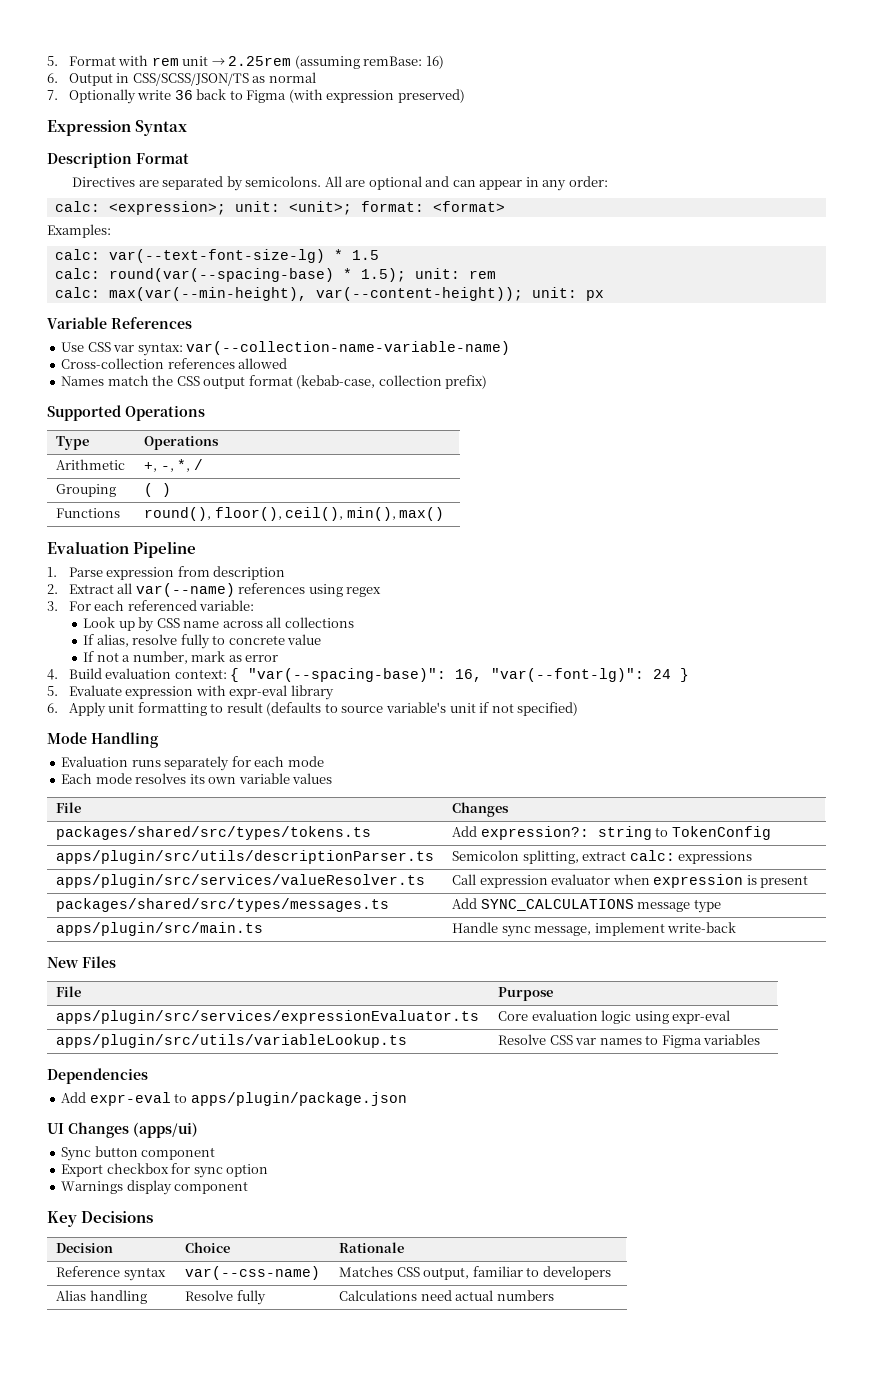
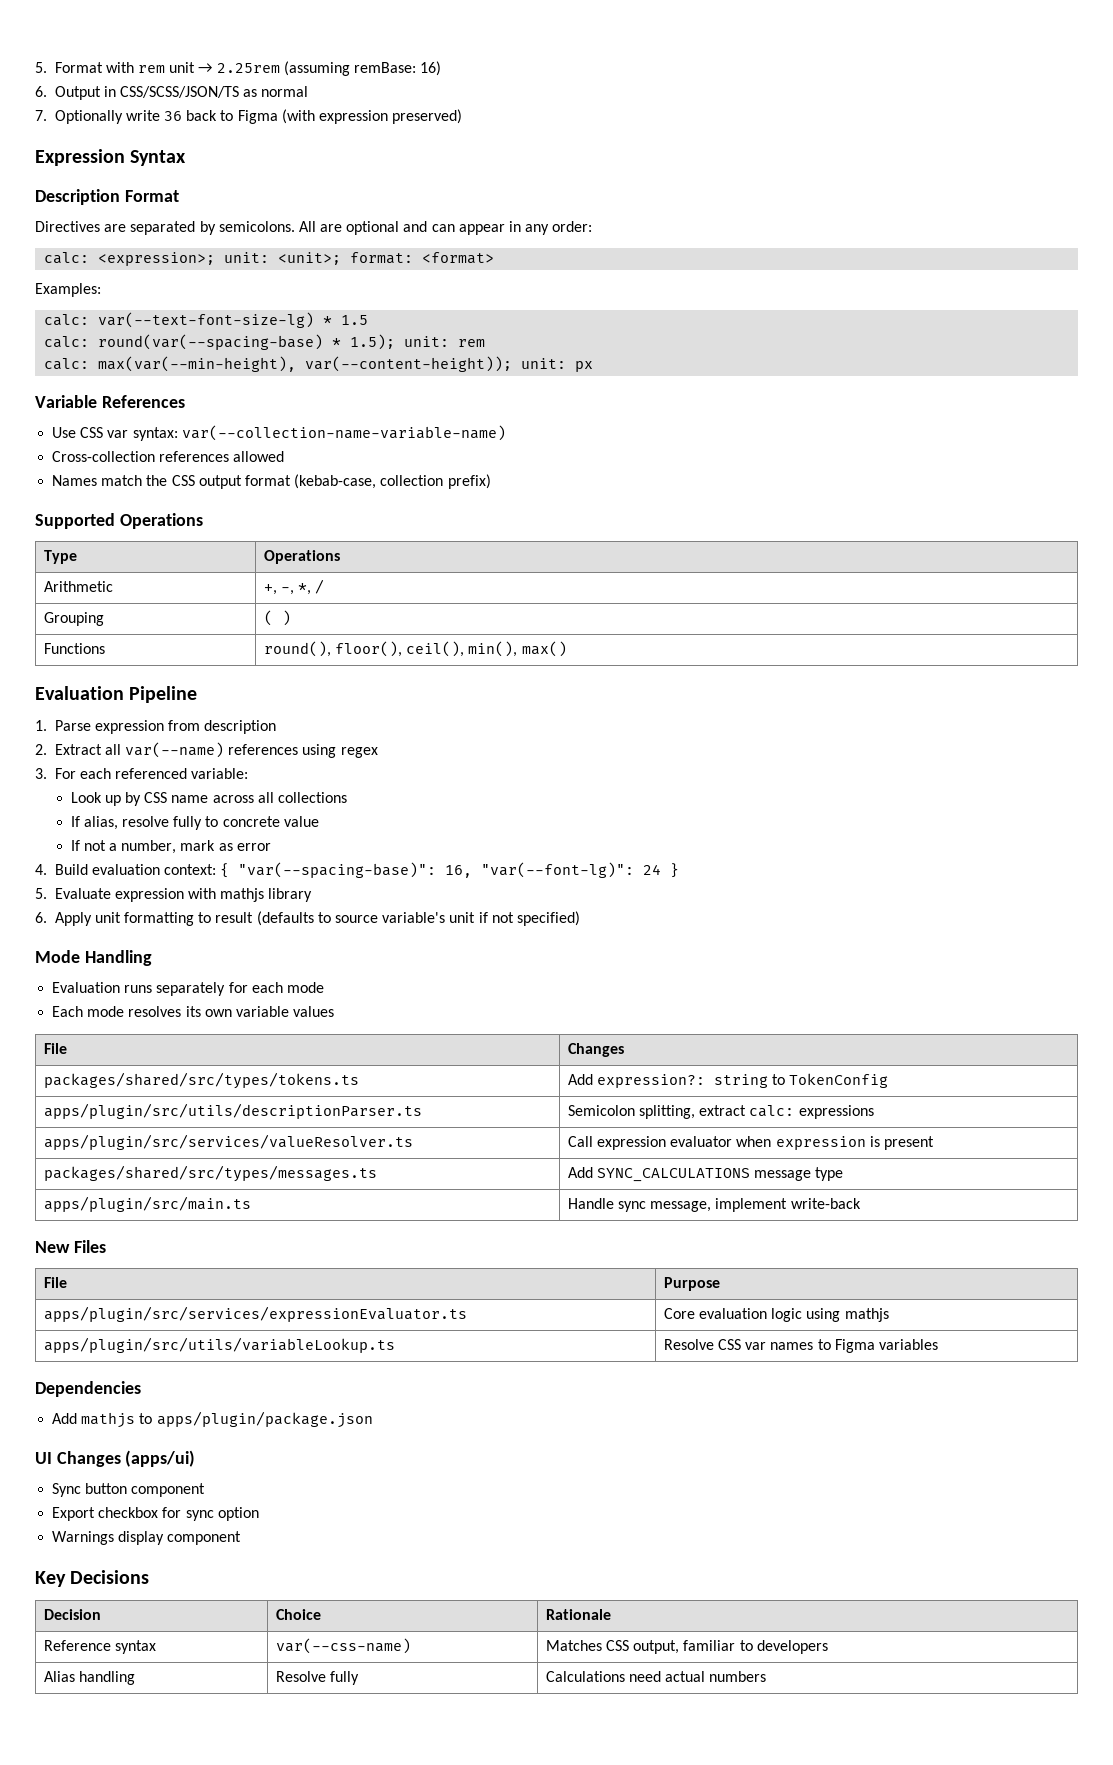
- 5. Evaluate expression with expr-eval library
+ 5. Evaluate expression with mathjs library
- apps/plugin/src/services/expressionEvaluator.ts | Core evaluation logic using expr-eval
+ apps/plugin/src/services/expressionEvaluator.ts | Core evaluation logic using mathjs
- Add expr-eval to apps/plugin/package.json
+ Add mathjs to apps/plugin/package.json

